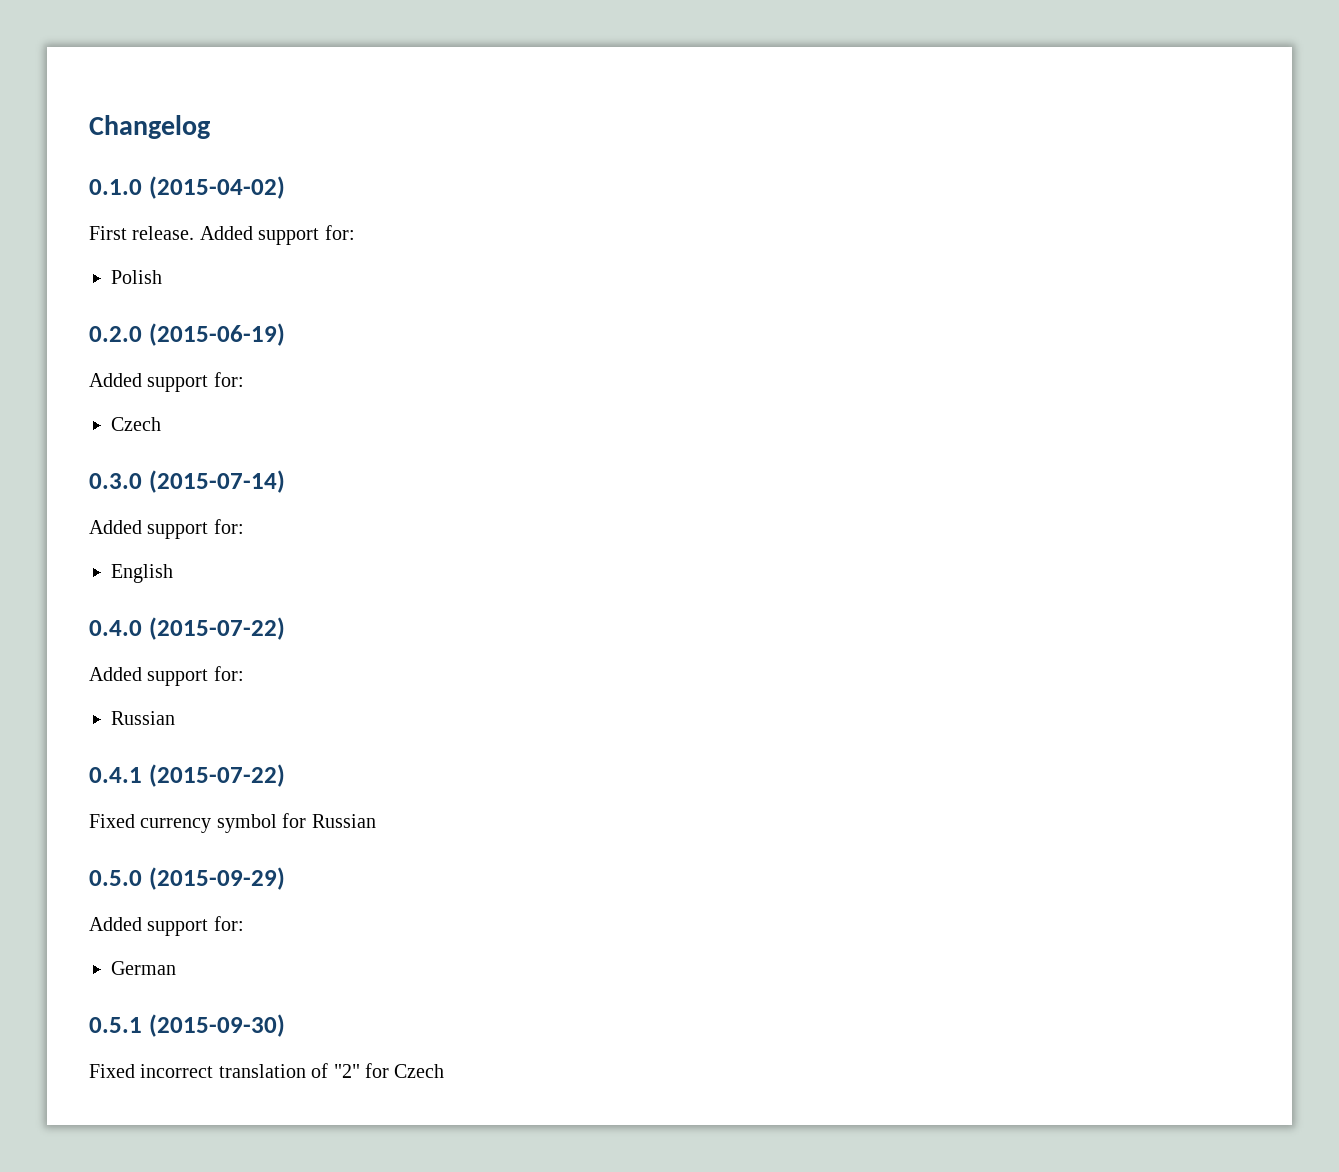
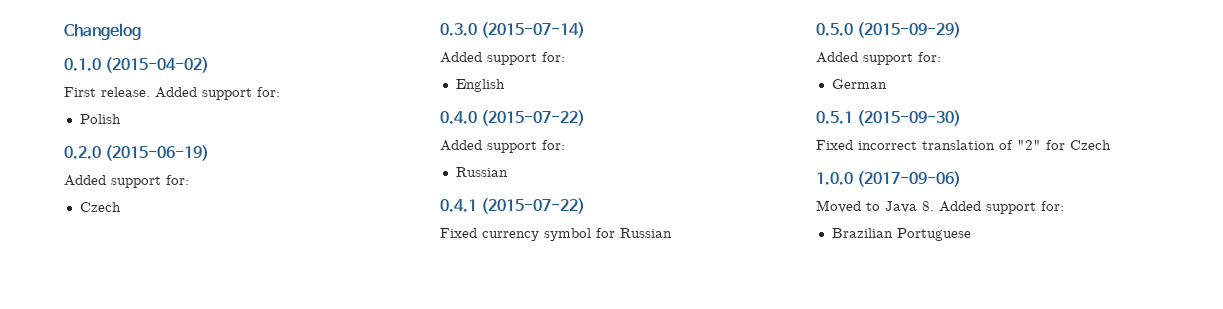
+ 1.0.0 (2017-09-06)
+ Moved to Java 8. Added support for:
+ Brazilian Portuguese

